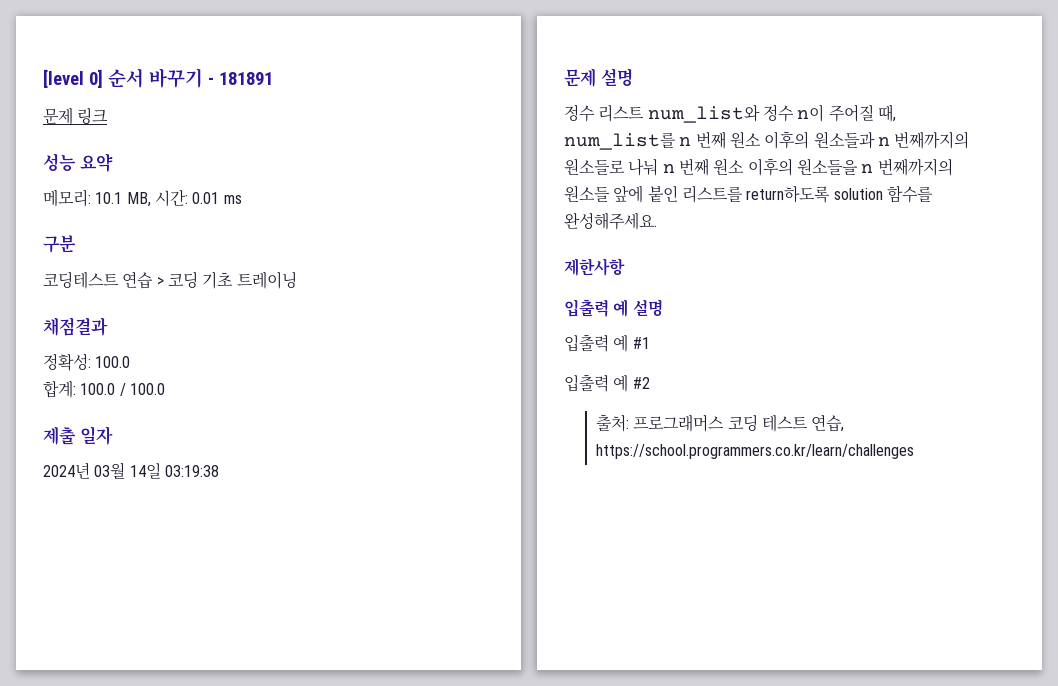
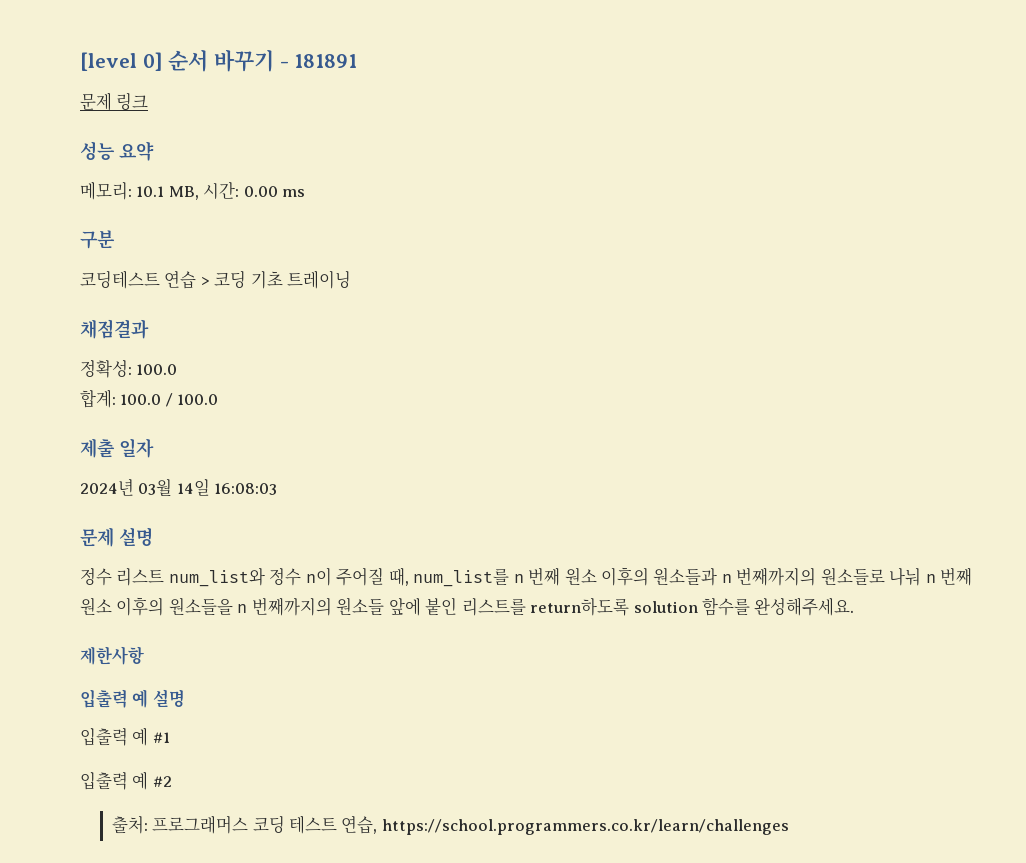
- 메모리: 10.1 MB, 시간: 0.01 ms
+ 메모리: 10.1 MB, 시간: 0.00 ms
- 2024년 03월 14일 03:19:38
+ 2024년 03월 14일 16:08:03

